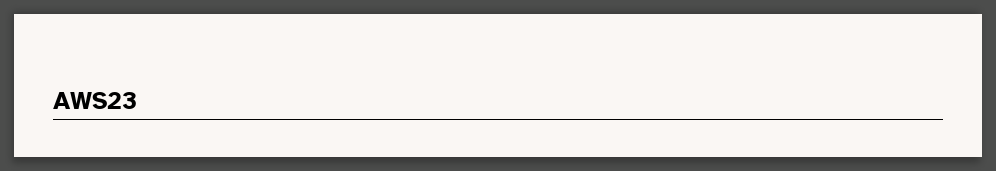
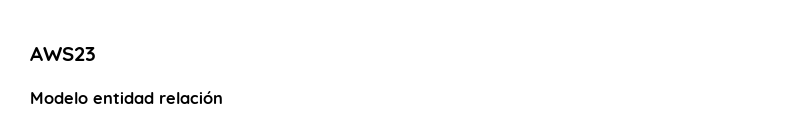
+ Modelo entidad relación

